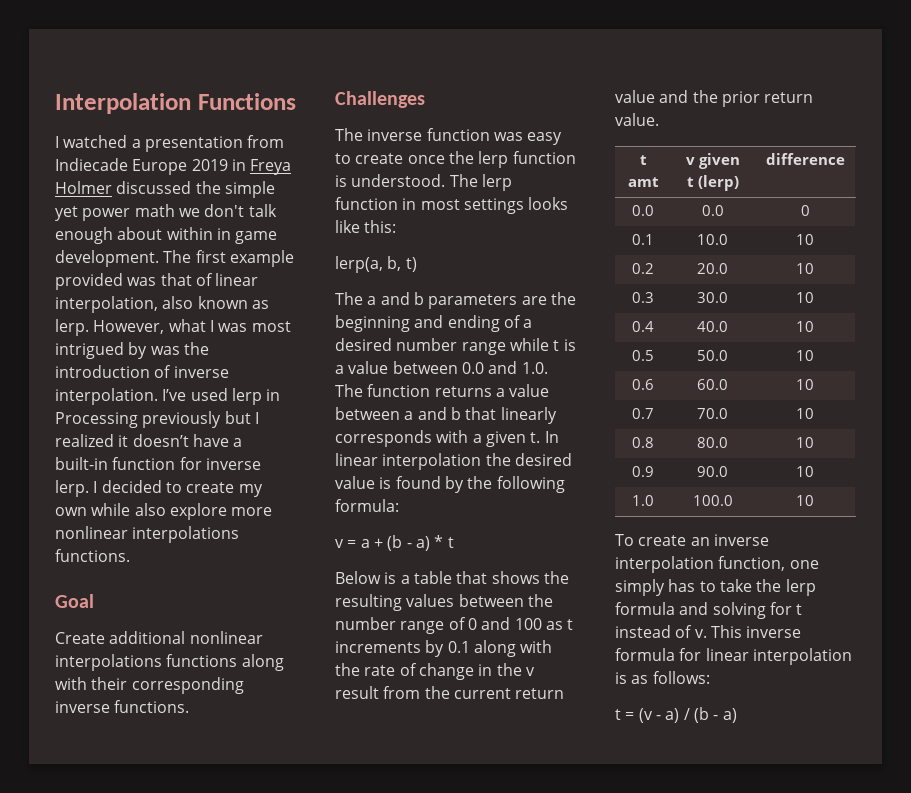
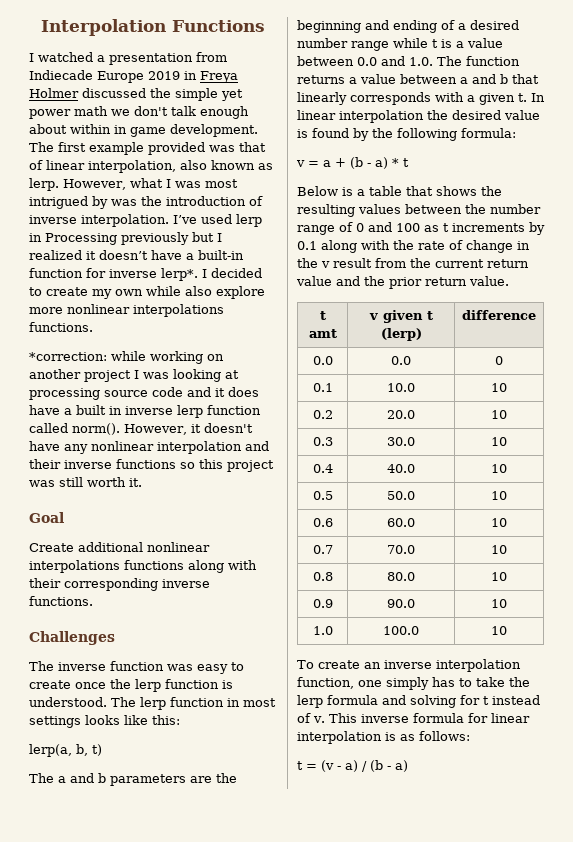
- I’ve used lerp in Processing previously but I realized it doesn’t have a built-in function for inverse lerp.
+ I’ve used lerp in Processing previously but I realized it doesn’t have a built-in function for inverse lerp*.
+ *correction: while working on another project I was looking at processing source code and it does have a built in inverse lerp function called norm(). However, it doesn't have any nonlinear interpolation and their inverse functions so this project was still worth it.

